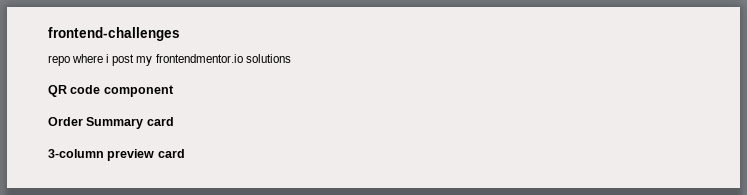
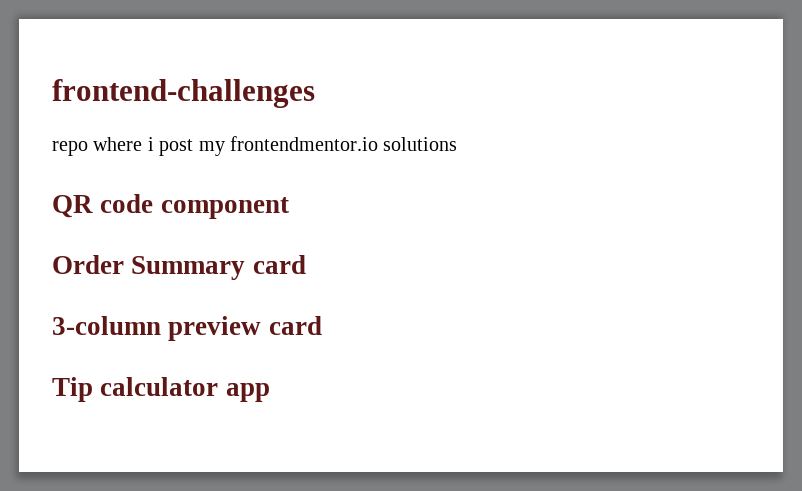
+ Tip calculator app

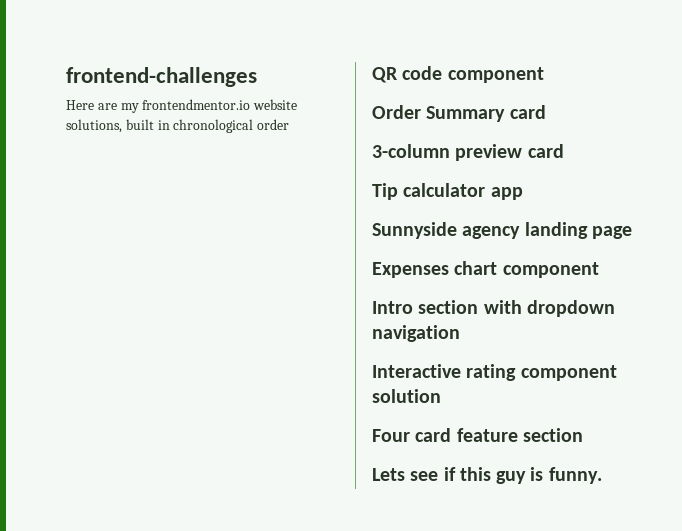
- repo where i post my frontendmentor.io solutions
+ Here are my frontendmentor.io website solutions, built in chronological order
+ Sunnyside agency landing page
+ Expenses chart component
+ Intro section with dropdown navigation
+ Interactive rating component solution
+ Four card feature section
+ Lets see if this guy is funny.

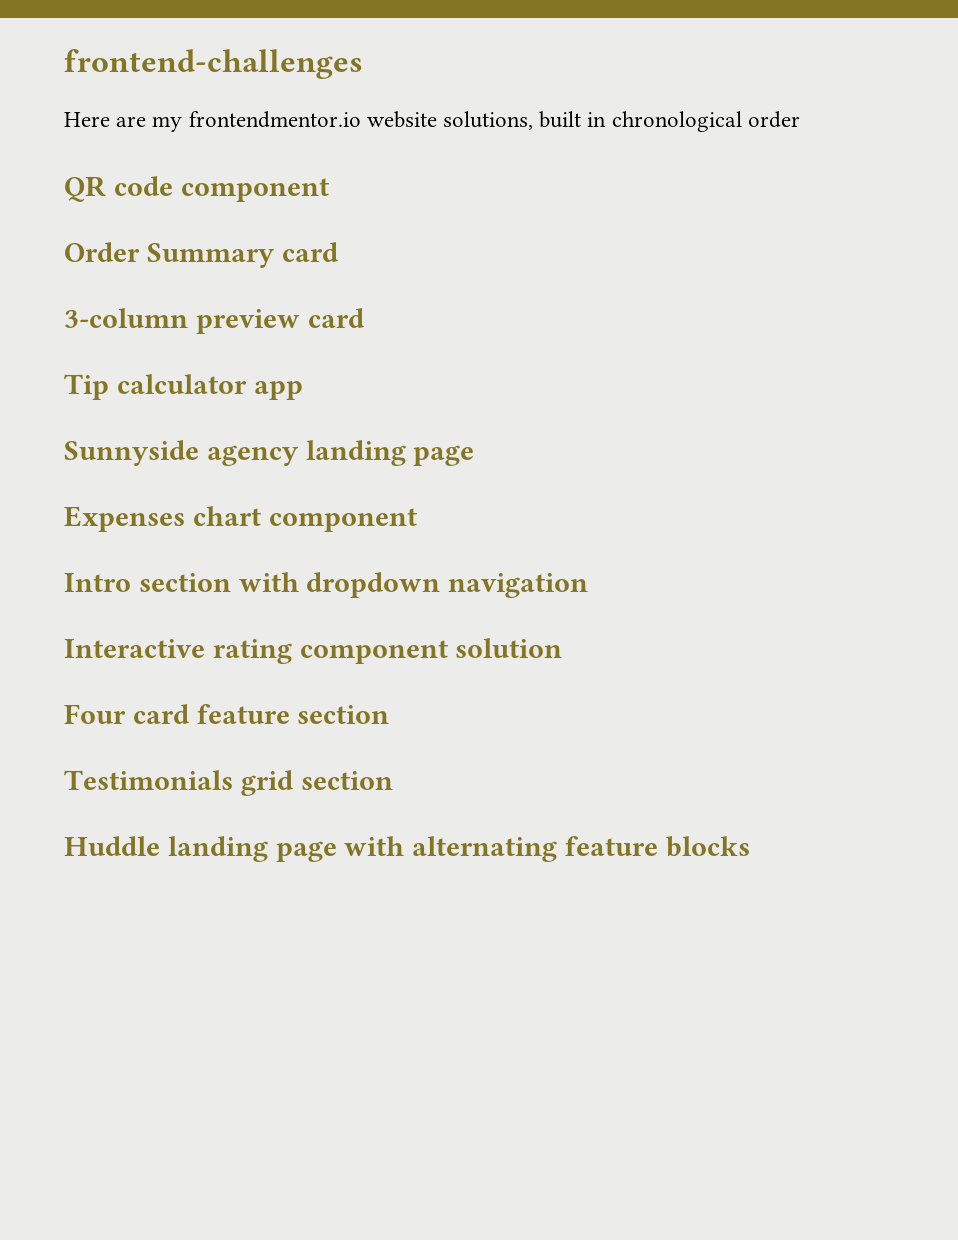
- Lets see if this guy is funny.
+ Testimonials grid section
+ Huddle landing page with alternating feature blocks

